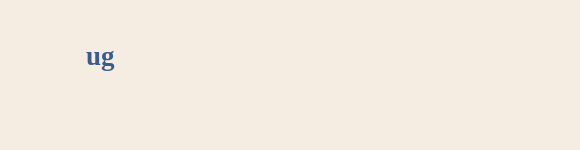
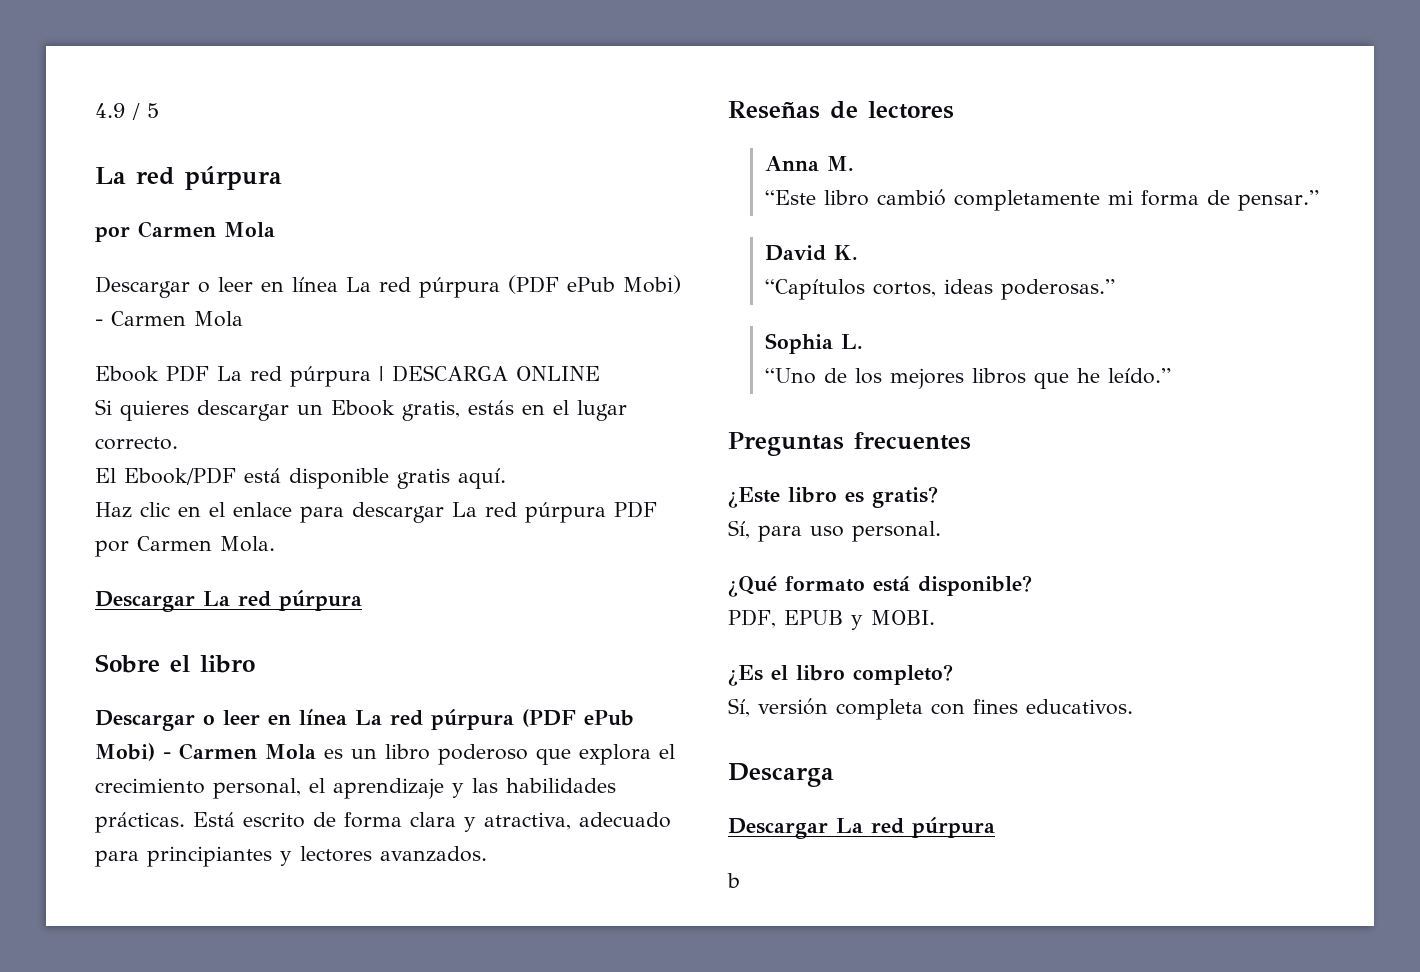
- ug
+ 4.9 / 5
+ La red púrpura
+ por Carmen Mola
+ Descargar o leer en línea La red púrpura (PDF ePub Mobi) - Carmen Mola
+ Ebook PDF La red púrpura | DESCARGA ONLINE
+ Si quieres descargar un Ebook gratis, estás en el lugar correcto.
+ El Ebook/PDF está disponible gratis aquí.
+ Haz clic en el enlace para descargar La red púrpura PDF por Carmen Mola.
+ Descargar La red púrpura
+ Sobre el libro
+ Descargar o leer en línea La red púrpura (PDF ePub Mobi) - Carmen Mola es un libro poderoso que explora el crecimiento personal, el aprendizaje y las habilidades prácticas. Está escrito de forma clara y atractiva, adecuado para principiantes y lectores avanzados.
+ Reseñas de lectores
+ Anna M.
+ “Este libro cambió completamente mi forma de pensar.”
+ David K.
+ “Capítulos cortos, ideas poderosas.”
+ Sophia L.
+ “Uno de los mejores libros que he leído.”
+ Preguntas frecuentes
+ ¿Este libro es gratis?
+ Sí, para uso personal.
+ ¿Qué formato está disponible?
+ PDF, EPUB y MOBI.
+ ¿Es el libro completo?
+ Sí, versión completa con fines educativos.
+ Descarga
+ Descargar La red púrpura
+ b

